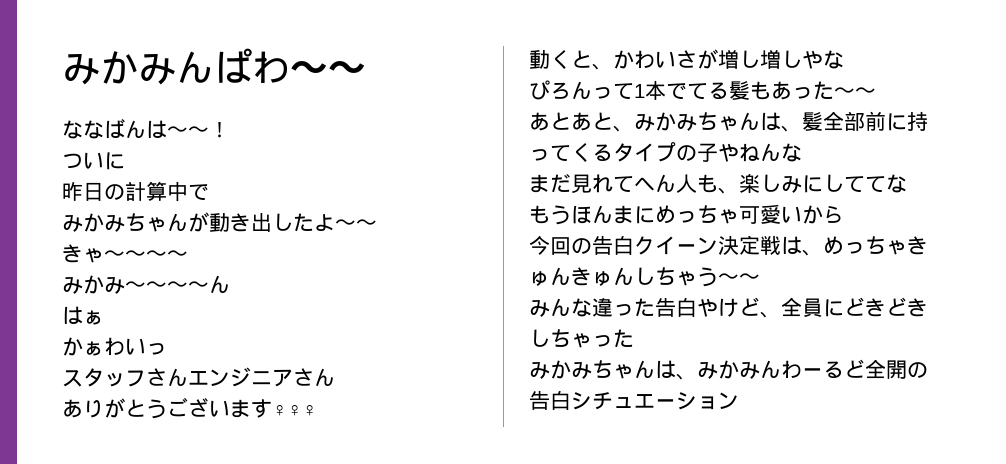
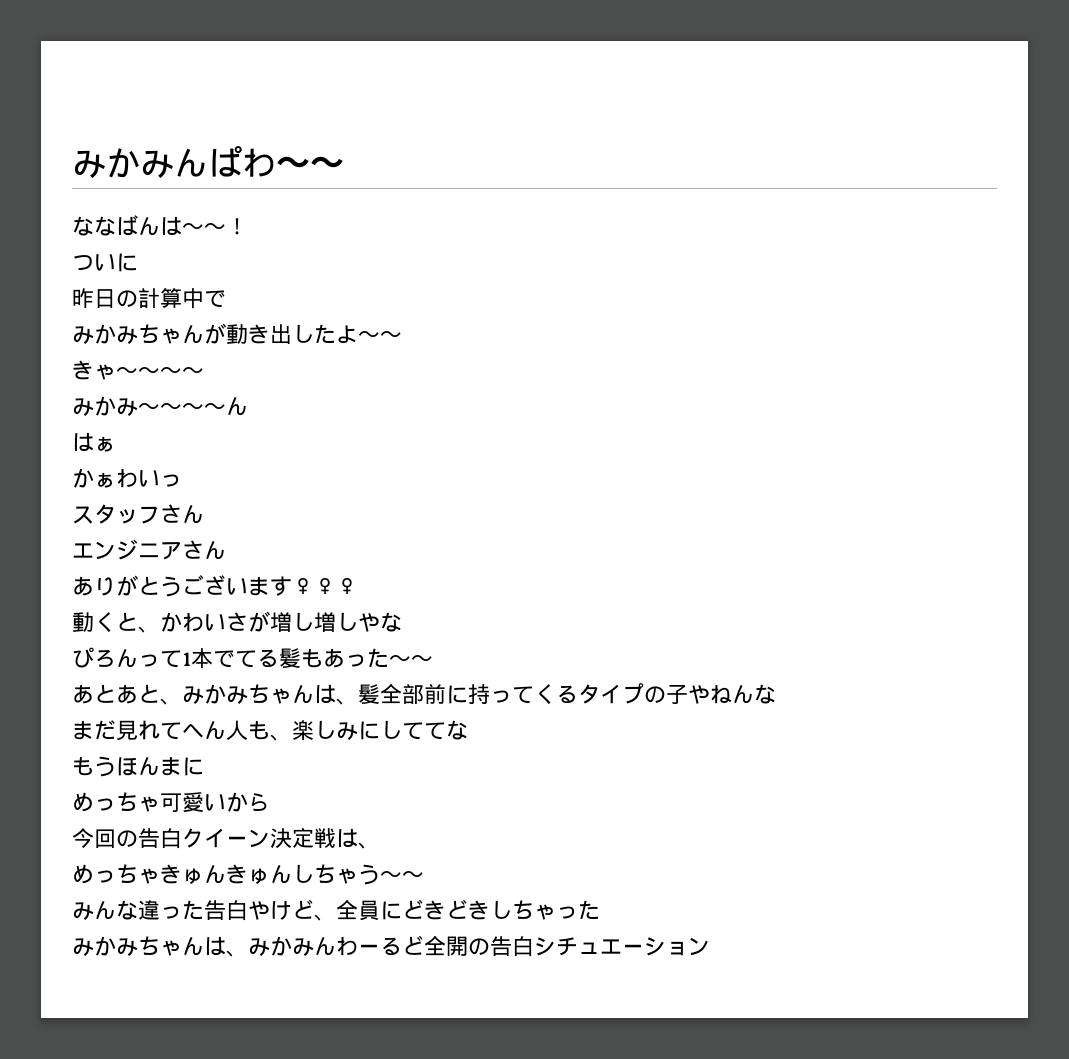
- スタッフさんエンジニアさん
+ スタッフさん
+ エンジニアさん
- もうほんまにめっちゃ可愛いから
+ もうほんまに
+ めっちゃ可愛いから
- 今回の告白クイーン決定戦は、めっちゃきゅんきゅんしちゃう〜〜
+ 今回の告白クイーン決定戦は、
+ めっちゃきゅんきゅんしちゃう〜〜

